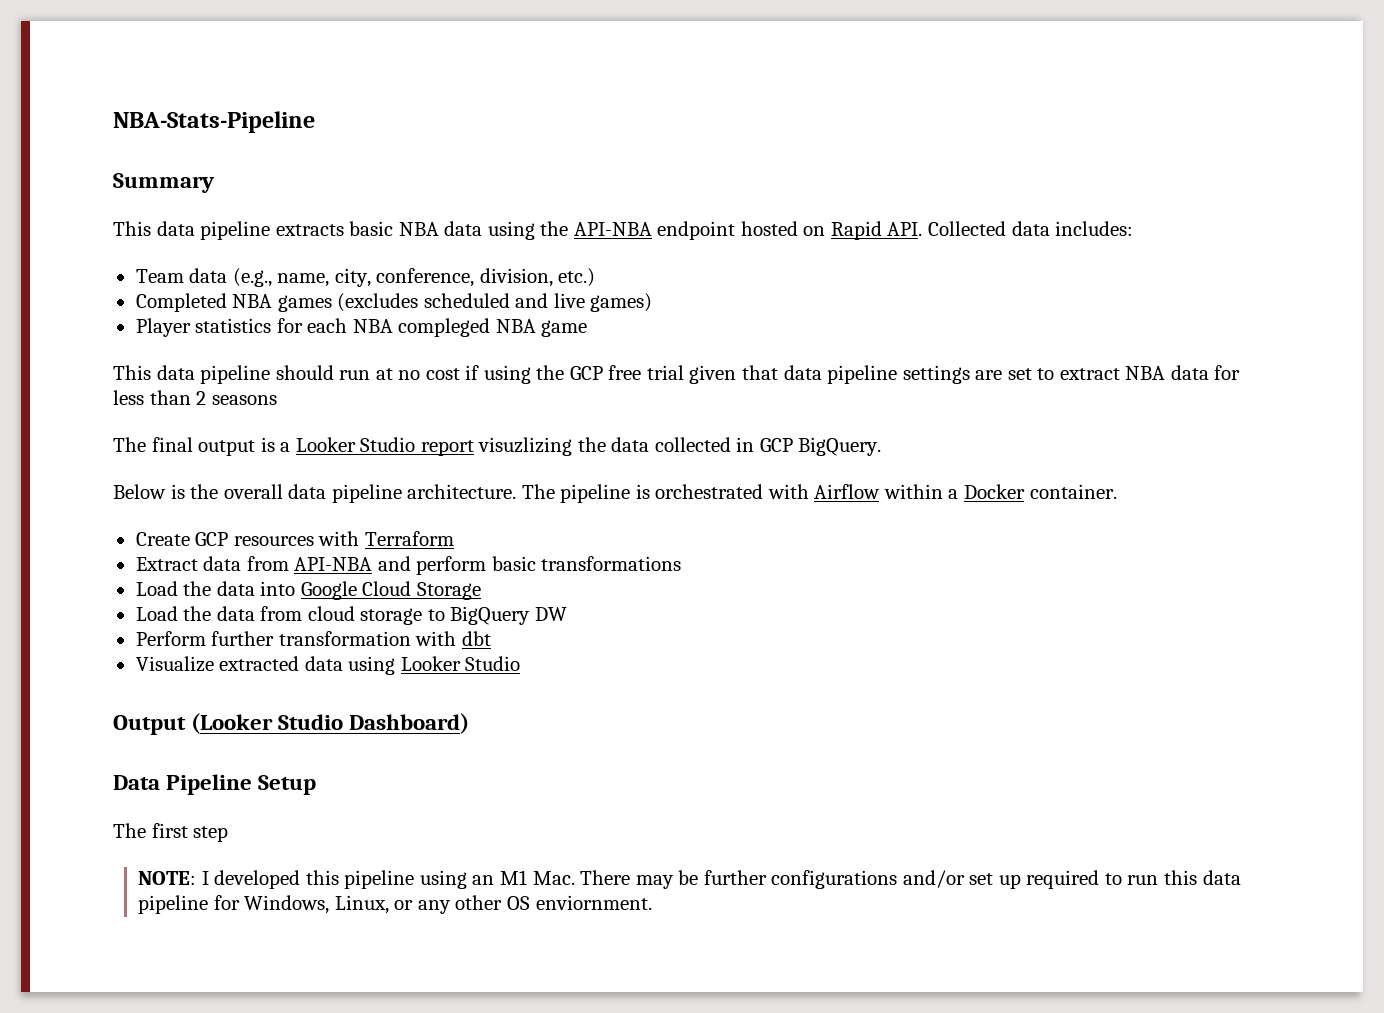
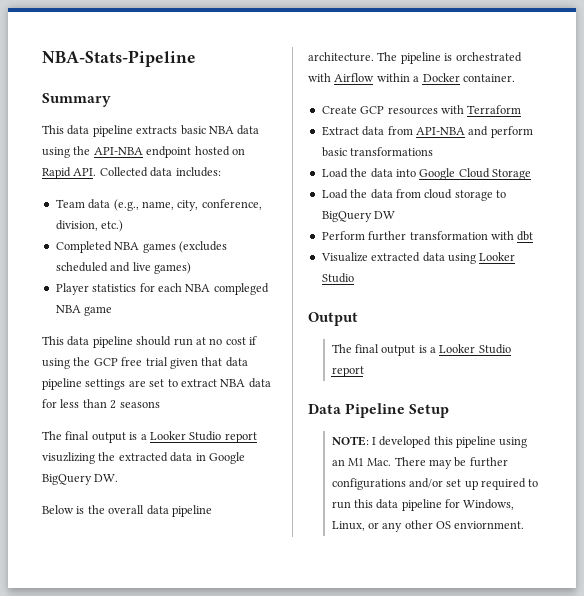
- The final output is a Looker Studio report visuzlizing the data collected in GCP BigQuery.
+ The final output is a Looker Studio report visuzlizing the extracted data in Google BigQuery DW.
- Output (Looker Studio Dashboard)
+ Output
+ The final output is a Looker Studio report
- The first step

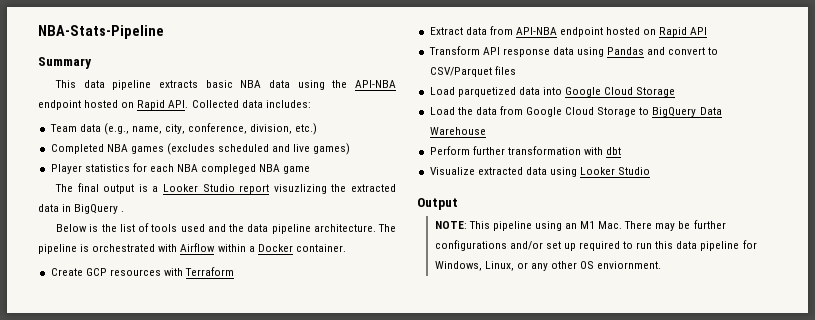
- This data pipeline should run at no cost if using the GCP free trial given that data pipeline settings are set to extract NBA data for less than 2 seasons
- The final output is a Looker Studio report visuzlizing the extracted data in Google BigQuery DW.
+ The final output is a Looker Studio report visuzlizing the extracted data in BigQuery .
- Below is the overall data pipeline architecture.
+ Below is the list of tools used and the data pipeline architecture.
- Extract data from API-NBA and perform basic transformations
- Load the data into Google Cloud Storage
+ Extract data from API-NBA endpoint hosted on Rapid API
+ Transform API response data using Pandas and convert to CSV/Parquet files
+ Load parquetized data into Google Cloud Storage
- Load the data from cloud storage to BigQuery DW
+ Load the data from Google Cloud Storage to BigQuery Data Warehouse
  Output
- The final output is a Looker Studio report
- Data Pipeline Setup
- NOTE: I developed this pipeline using an M1 Mac. There may be further configurations and/or set up required to run this data pipeline for Windows, Linux, or any other OS enviornment.
+ NOTE: This pipeline using an M1 Mac. There may be further configurations and/or set up required to run this data pipeline for Windows, Linux, or any other OS enviornment.

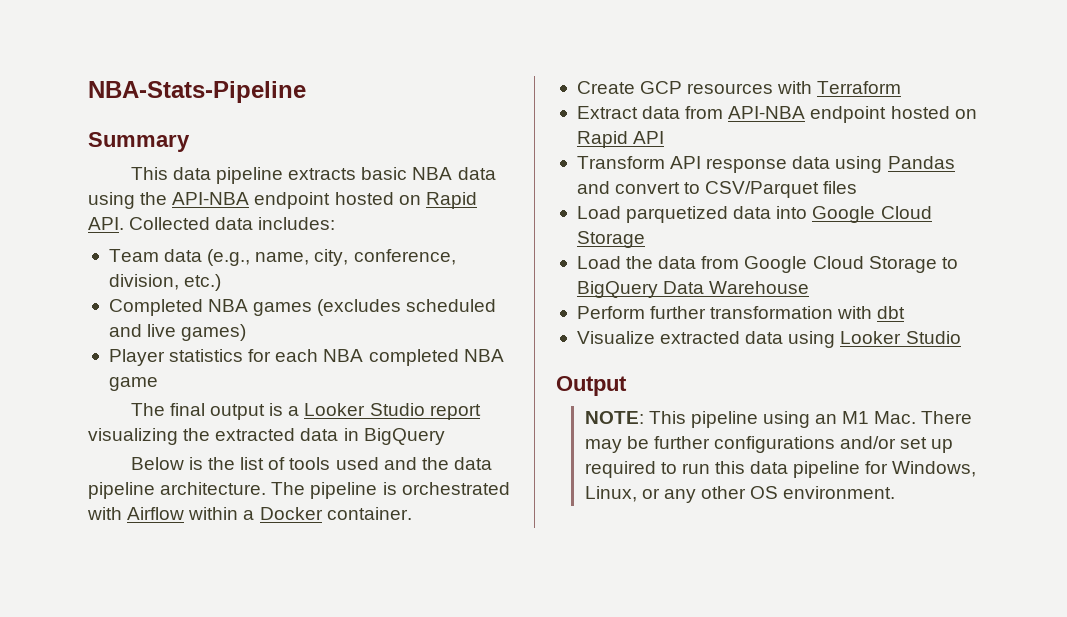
- Player statistics for each NBA compleged NBA game
+ Player statistics for each NBA completed NBA game
- The final output is a Looker Studio report visuzlizing the extracted data in BigQuery .
+ The final output is a Looker Studio report visualizing the extracted data in BigQuery
- NOTE: This pipeline using an M1 Mac. There may be further configurations and/or set up required to run this data pipeline for Windows, Linux, or any other OS enviornment.
+ NOTE: This pipeline using an M1 Mac. There may be further configurations and/or set up required to run this data pipeline for Windows, Linux, or any other OS environment.

